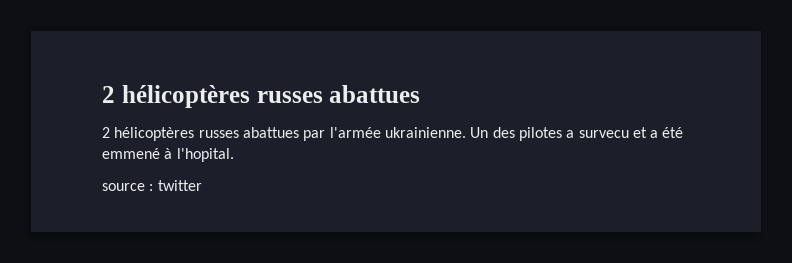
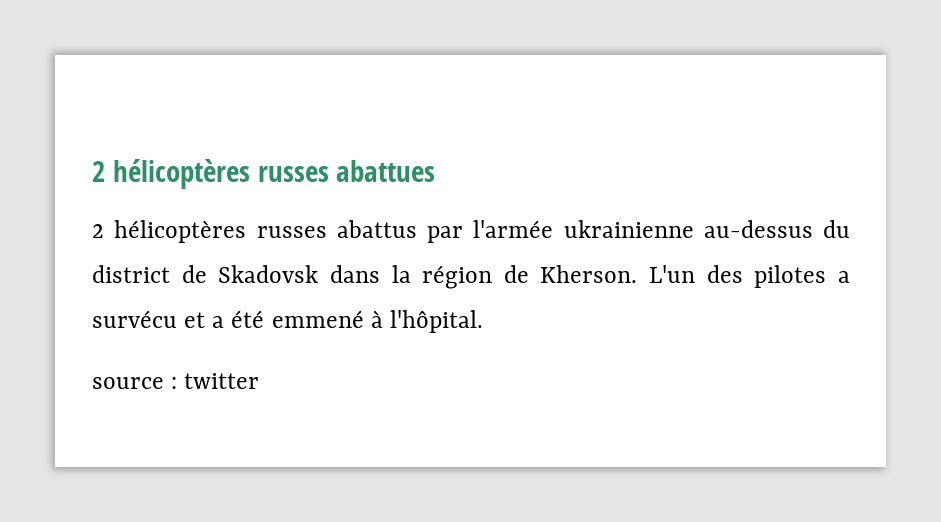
- 2 hélicoptères russes abattues par l'armée ukrainienne. Un des pilotes a survecu et a été emmené à l'hopital.
+ 2 hélicoptères russes abattus par l'armée ukrainienne au-dessus du district de Skadovsk dans la région de Kherson. L'un des pilotes a survécu et a été emmené à l'hôpital.

